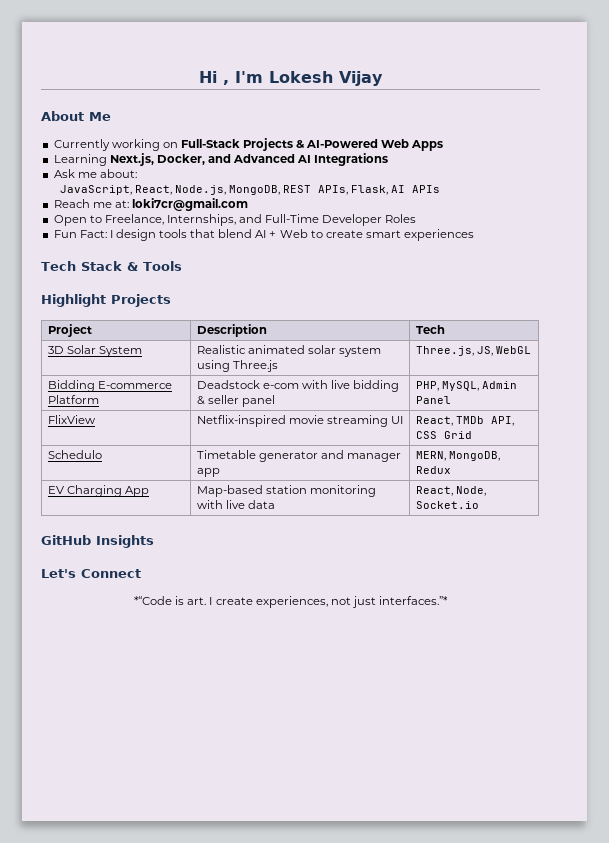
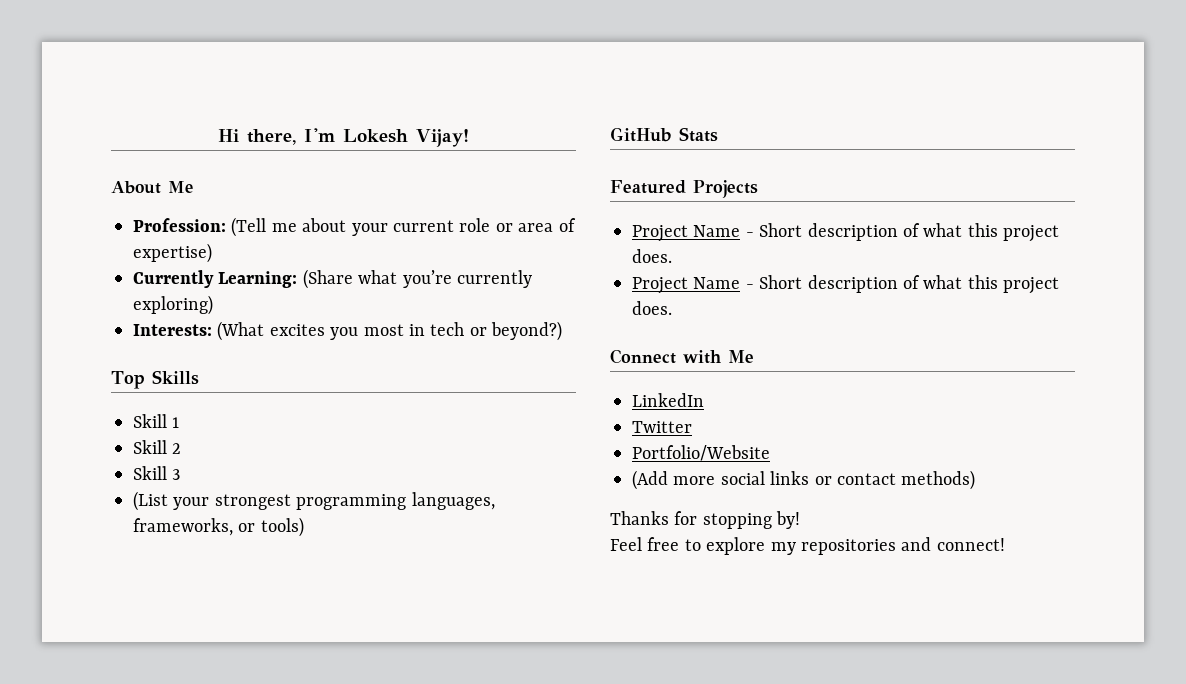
- Hi , I'm Lokesh Vijay
+ Hi there, I'm Lokesh Vijay!
- Currently working on Full-Stack Projects & AI-Powered Web Apps
- Learning Next.js, Docker, and Advanced AI Integrations
- Ask me about:
- JavaScript, React, Node.js, MongoDB, REST APIs, Flask, AI APIs
- Reach me at: loki7cr@gmail.com
- Open to Freelance, Internships, and Full-Time Developer Roles
- Fun Fact: I design tools that blend AI + Web to create smart experiences
- Tech Stack & Tools
- Highlight Projects
- Project | Description | Tech
- 3D Solar System | Realistic animated solar system using Three.js | Three.js, JS, WebGL
- Bidding E-commerce Platform | Deadstock e-com with live bidding & seller panel | PHP, MySQL, Admin Panel
- FlixView | Netflix-inspired movie streaming UI | React, TMDb API, CSS Grid
- Schedulo | Timetable generator and manager app | MERN, MongoDB, Redux
- EV Charging App | Map-based station monitoring with live data | React, Node, Socket.io
- GitHub Insights
- Let's Connect
- *“Code is art. I create experiences, not just interfaces.”*
+ Profession: (Tell me about your current role or area of expertise)
+ Currently Learning: (Share what you’re currently exploring)
+ Interests: (What excites you most in tech or beyond?)
+ Top Skills
+ Skill 1
+ Skill 2
+ Skill 3
+ (List your strongest programming languages, frameworks, or tools)
+ GitHub Stats
+ Featured Projects
+ Project Name - Short description of what this project does.
+ Project Name - Short description of what this project does.
+ Connect with Me
+ LinkedIn
+ Twitter
+ Portfolio/Website
+ (Add more social links or contact methods)
+ Thanks for stopping by!
+ Feel free to explore my repositories and connect!

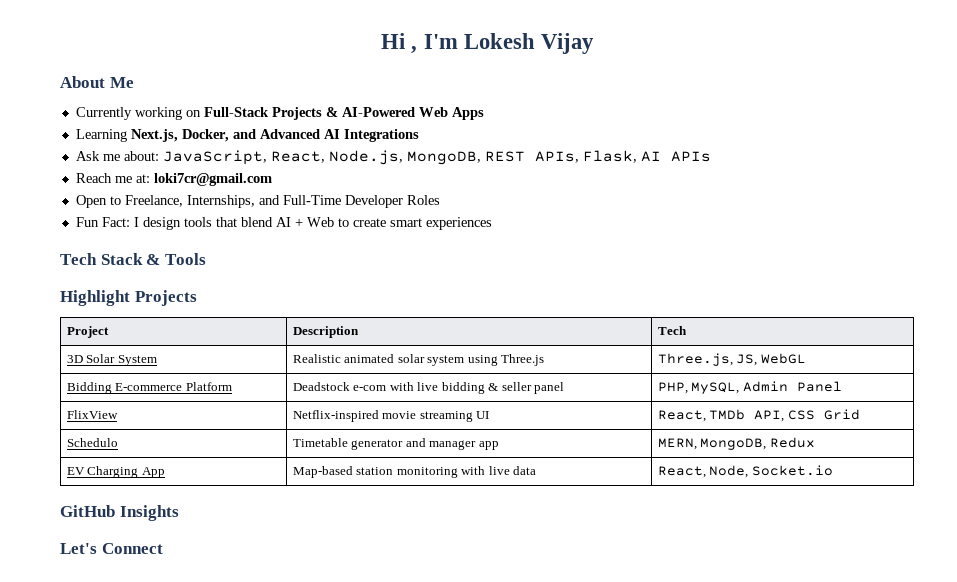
- Hi there, I'm Lokesh Vijay!
+ Hi , I'm Lokesh Vijay
- Profession: (Tell me about your current role or area of expertise)
- Currently Learning: (Share what you’re currently exploring)
- Interests: (What excites you most in tech or beyond?)
- Top Skills
- Skill 1
- Skill 2
- Skill 3
- (List your strongest programming languages, frameworks, or tools)
- GitHub Stats
- Featured Projects
- Project Name - Short description of what this project does.
- Project Name - Short description of what this project does.
- Connect with Me
- LinkedIn
- Twitter
- Portfolio/Website
- (Add more social links or contact methods)
- Thanks for stopping by!
- Feel free to explore my repositories and connect!
+ Currently working on Full-Stack Projects & AI-Powered Web Apps
+ Learning Next.js, Docker, and Advanced AI Integrations
+ Ask me about: JavaScript, React, Node.js, MongoDB, REST APIs, Flask, AI APIs
+ Reach me at: loki7cr@gmail.com
+ Open to Freelance, Internships, and Full-Time Developer Roles
+ Fun Fact: I design tools that blend AI + Web to create smart experiences
+ Tech Stack & Tools
+ Highlight Projects
+ Project | Description | Tech
+ 3D Solar System | Realistic animated solar system using Three.js | Three.js, JS, WebGL
+ Bidding E-commerce Platform | Deadstock e-com with live bidding & seller panel | PHP, MySQL, Admin Panel
+ FlixView | Netflix-inspired movie streaming UI | React, TMDb API, CSS Grid
+ Schedulo | Timetable generator and manager app | MERN, MongoDB, Redux
+ EV Charging App | Map-based station monitoring with live data | React, Node, Socket.io
+ GitHub Insights
+ Let's Connect

